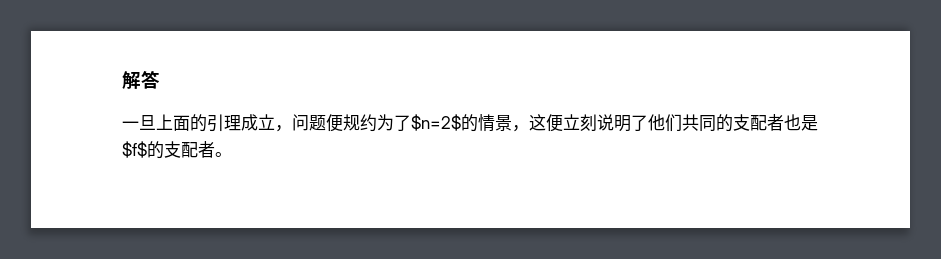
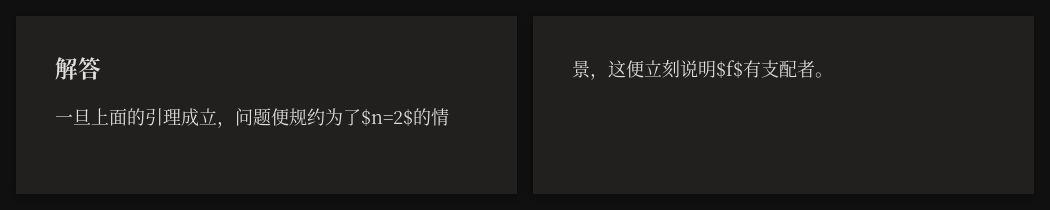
- 一旦上面的引理成立，问题便规约为了$n=2$的情景，这便立刻说明了他们共同的支配者也是$f$的支配者。
+ 一旦上面的引理成立，问题便规约为了$n=2$的情景，这便立刻说明$f$有支配者。

